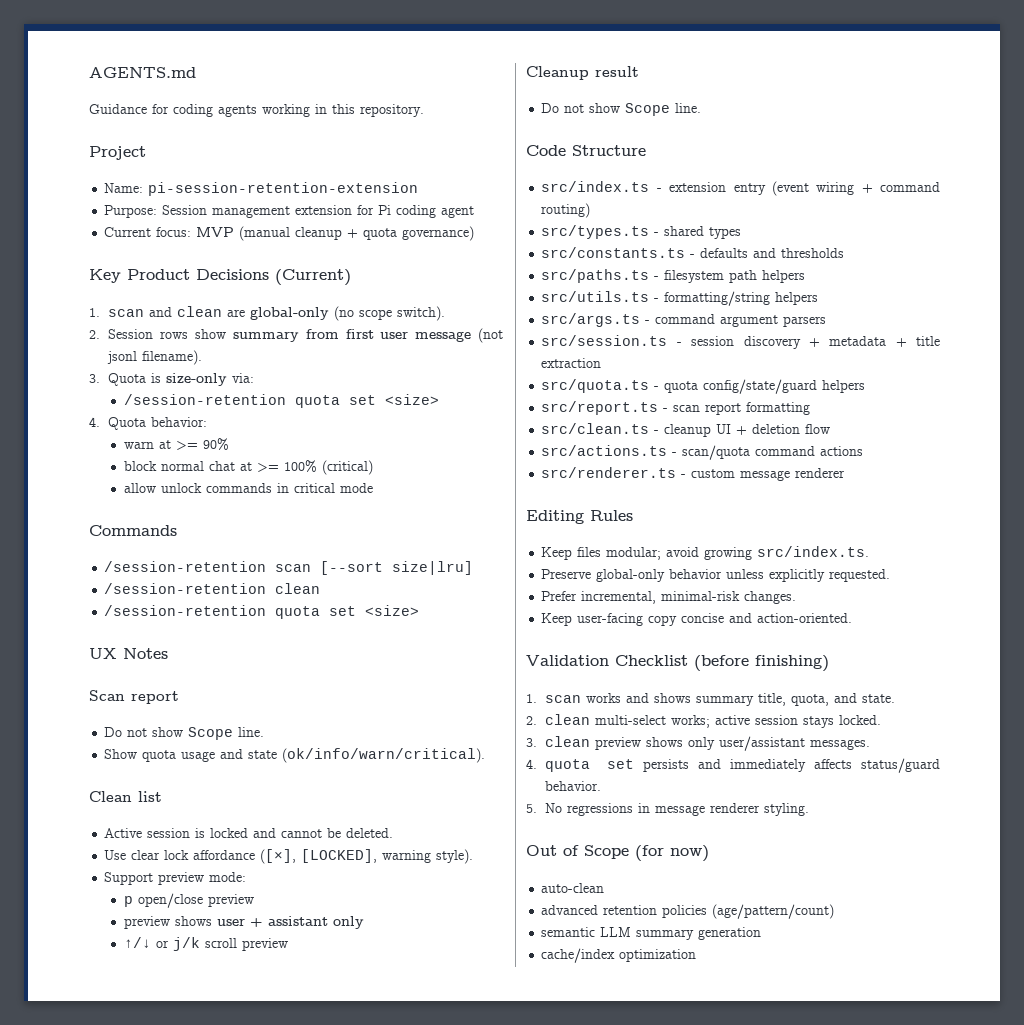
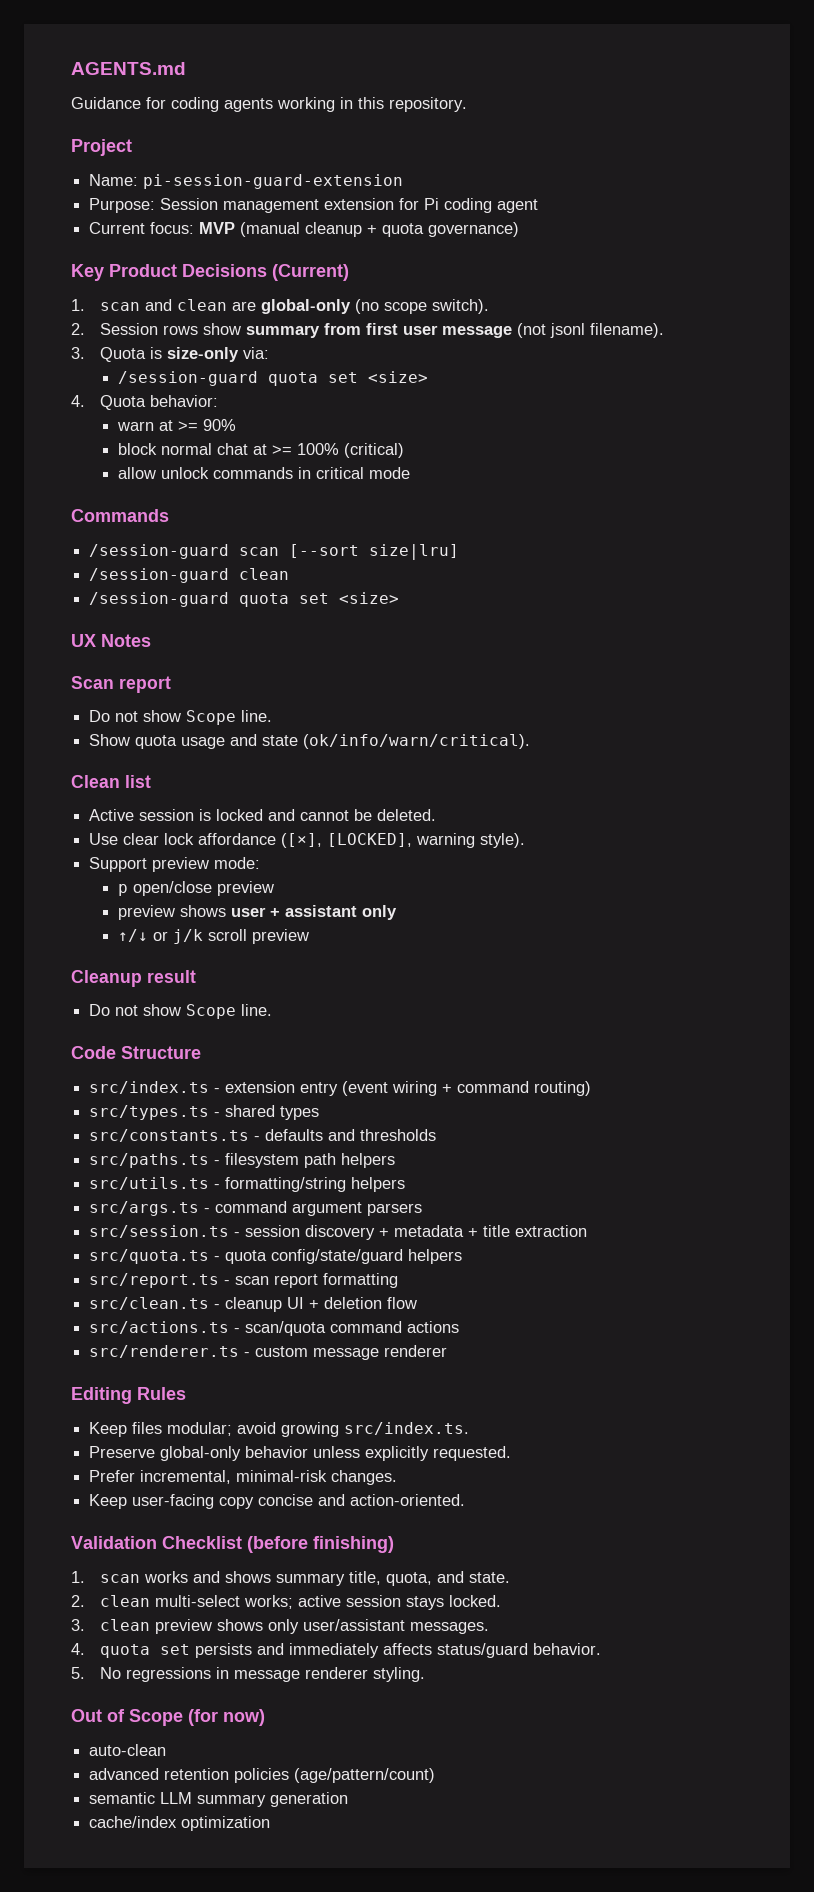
- Name: pi-session-retention-extension
+ Name: pi-session-guard-extension
  3. Quota is size-only via:
- /session-retention quota set <size>
+ /session-guard quota set <size>
- /session-retention scan [--sort size|lru]
+ /session-guard scan [--sort size|lru]
- /session-retention clean
- /session-retention quota set <size>
+ /session-guard clean
+ /session-guard quota set <size>

